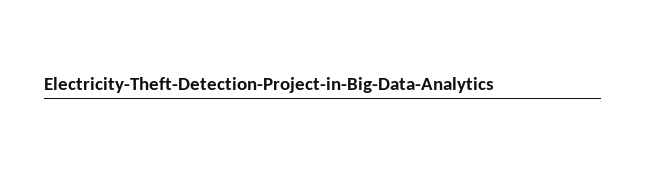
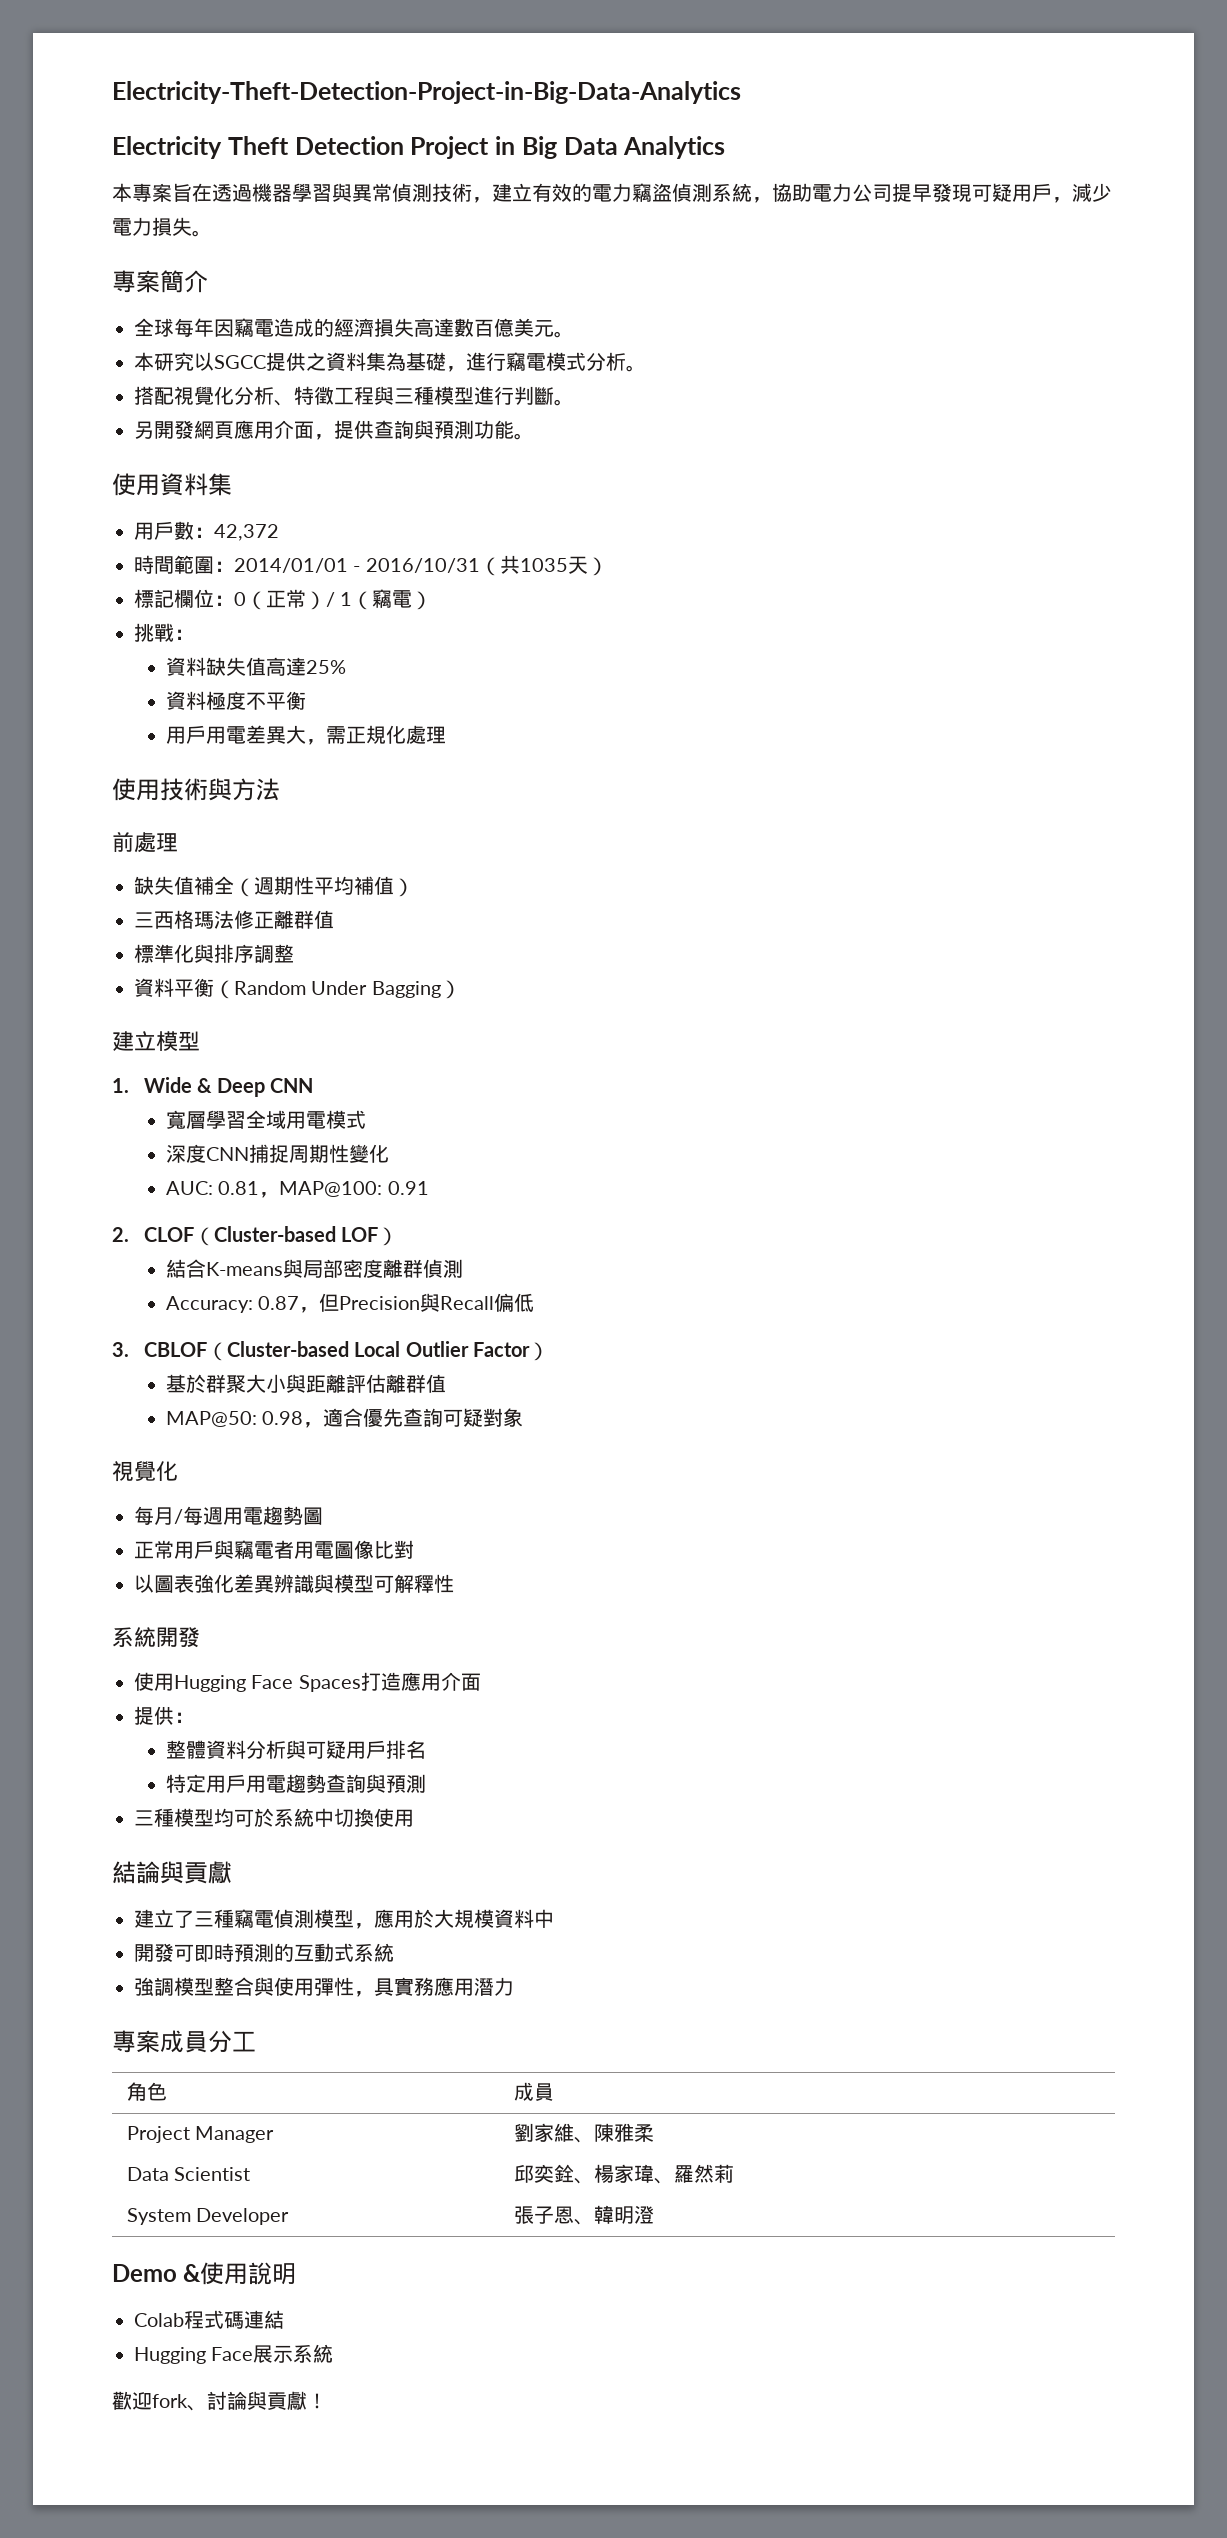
+ Electricity Theft Detection Project in Big Data Analytics
+ 本專案旨在透過機器學習與異常偵測技術，建立有效的電力竊盜偵測系統，協助電力公司提早發現可疑用戶，減少電力損失。
+ 專案簡介
+ 全球每年因竊電造成的經濟損失高達數百億美元。
+ 本研究以SGCC提供之資料集為基礎，進行竊電模式分析。
+ 搭配視覺化分析、特徵工程與三種模型進行判斷。
+ 另開發網頁應用介面，提供查詢與預測功能。
+ 使用資料集
+ 用戶數：42,372
+ 時間範圍：2014/01/01 - 2016/10/31（共1035天）
+ 標記欄位：0（正常）/ 1（竊電）
+ 挑戰：
+ 資料缺失值高達25%
+ 資料極度不平衡
+ 用戶用電差異大，需正規化處理
+ 使用技術與方法
+ 前處理
+ 缺失值補全（週期性平均補值）
+ 三西格瑪法修正離群值
+ 標準化與排序調整
+ 資料平衡（Random Under Bagging）
+ 建立模型
+ 1. Wide & Deep CNN
+ 寬層學習全域用電模式
+ 深度CNN捕捉周期性變化
+ AUC: 0.81，MAP@100: 0.91
+ 2. CLOF（Cluster-based LOF）
+ 結合K-means與局部密度離群偵測
+ Accuracy: 0.87，但Precision與Recall偏低
+ 3. CBLOF（Cluster-based Local Outlier Factor）
+ 基於群聚大小與距離評估離群值
+ MAP@50: 0.98，適合優先查詢可疑對象
+ 視覺化
+ 每月/每週用電趨勢圖
+ 正常用戶與竊電者用電圖像比對
+ 以圖表強化差異辨識與模型可解釋性
+ 系統開發
+ 使用Hugging Face Spaces打造應用介面
+ 提供：
+ 整體資料分析與可疑用戶排名
+ 特定用戶用電趨勢查詢與預測
+ 三種模型均可於系統中切換使用
+ 結論與貢獻
+ 建立了三種竊電偵測模型，應用於大規模資料中
+ 開發可即時預測的互動式系統
+ 強調模型整合與使用彈性，具實務應用潛力
+ 專案成員分工
+ 角色 | 成員
+ Project Manager | 劉家維、陳雅柔
+ Data Scientist | 邱奕銓、楊家瑋、羅然莉
+ System Developer | 張子恩、韓明澄
+ Demo &使用說明
+ Colab程式碼連結
+ Hugging Face展示系統
+ 歡迎fork、討論與貢獻！

